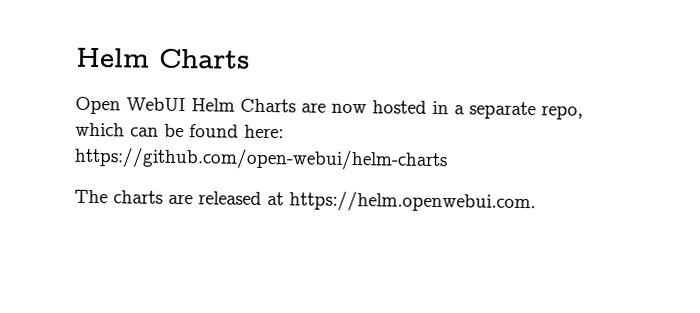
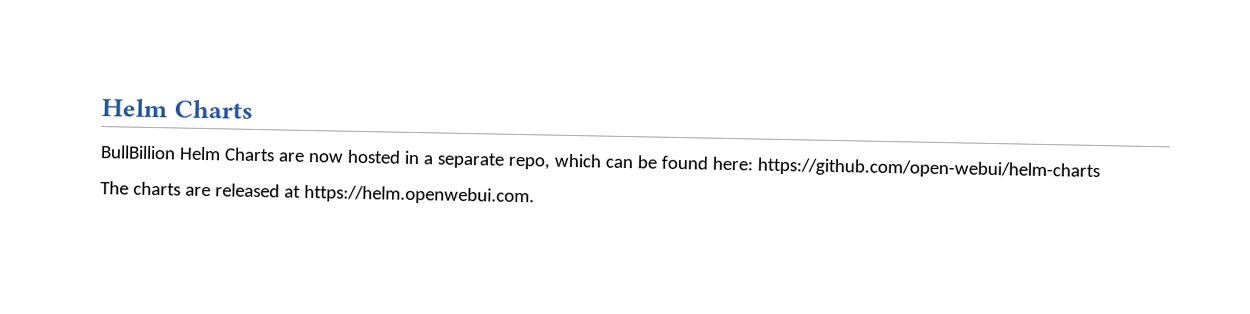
- Open WebUI Helm Charts are now hosted in a separate repo, which can be found here: https://github.com/open-webui/helm-charts
+ BullBillion Helm Charts are now hosted in a separate repo, which can be found here: https://github.com/open-webui/helm-charts

